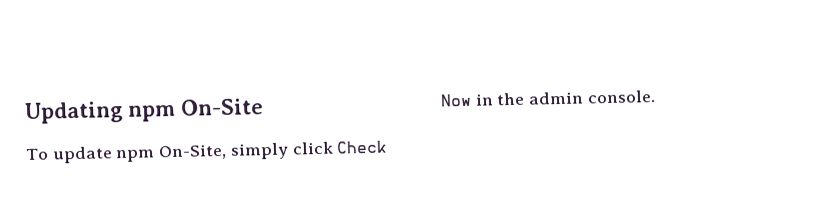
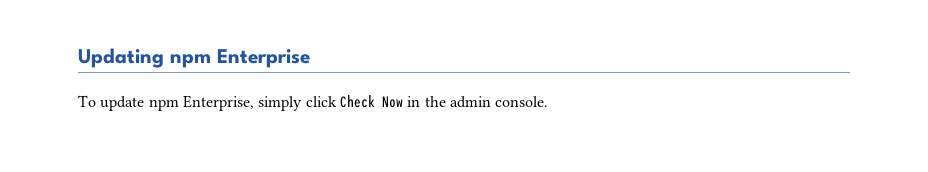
- Updating npm On-Site
+ Updating npm Enterprise
- To update npm On-Site, simply click Check Now in the admin console.
+ To update npm Enterprise, simply click Check Now in the admin console.

